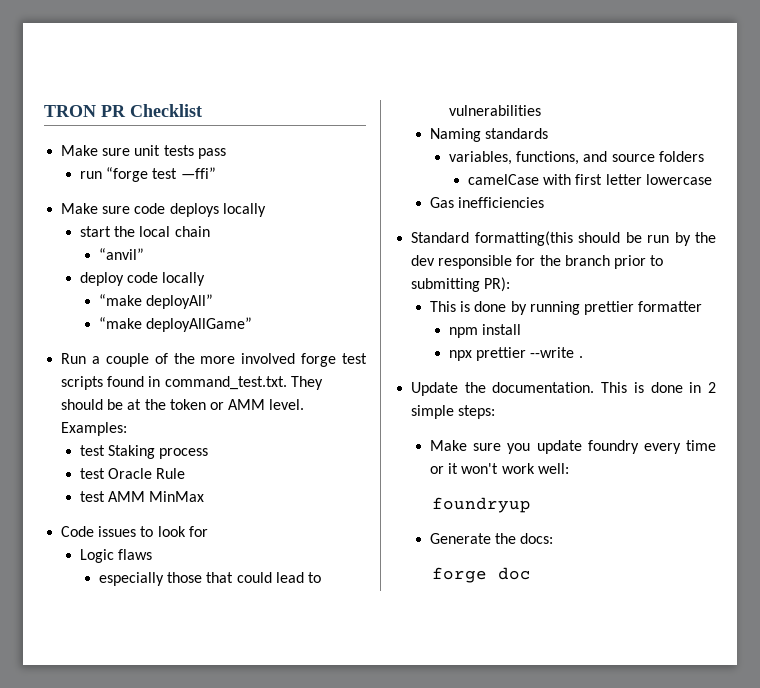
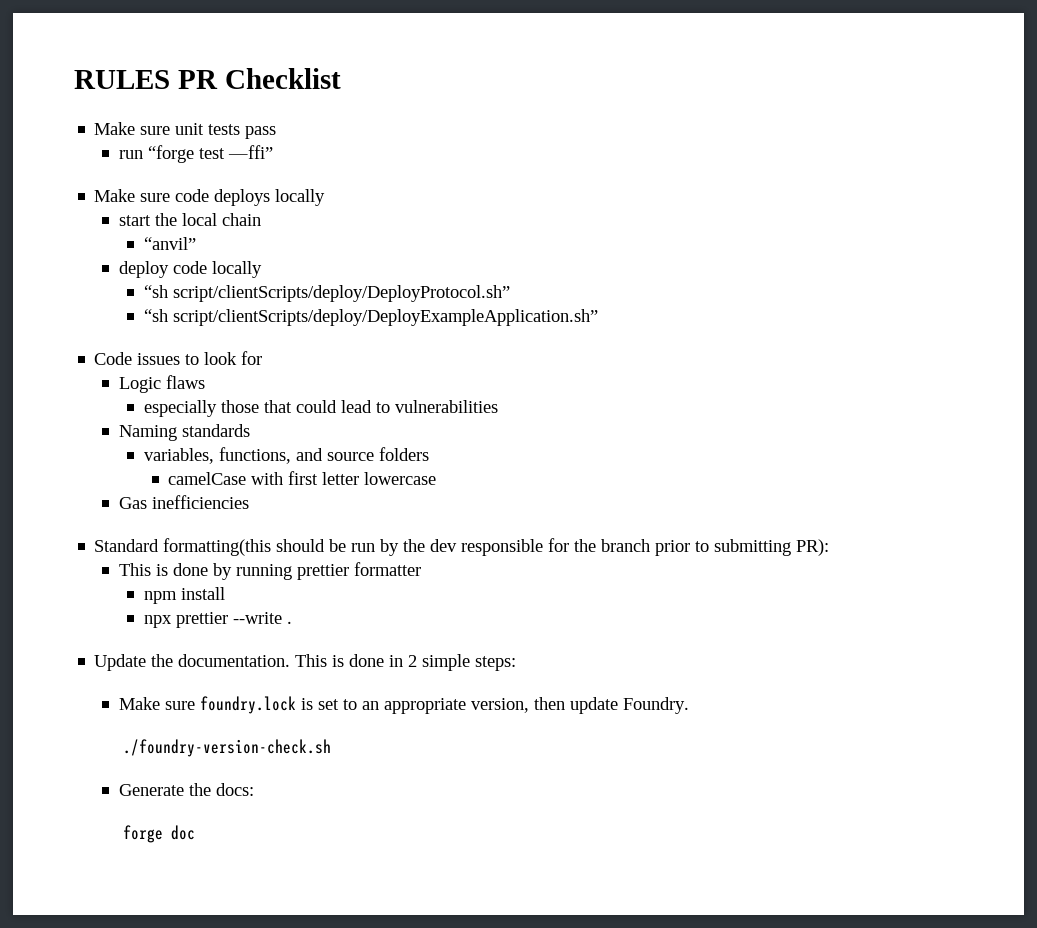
- TRON PR Checklist
+ RULES PR Checklist
- “make deployAll”
- “make deployAllGame”
- Run a couple of the more involved forge test scripts found in command_test.txt. They should be at the token or AMM level. Examples:
- test Staking process
- test Oracle Rule
- test AMM MinMax
+ “sh script/clientScripts/deploy/DeployProtocol.sh”
+ “sh script/clientScripts/deploy/DeployExampleApplication.sh”
- Make sure you update foundry every time or it won't work well:
- foundryup
+ Make sure foundry.lock is set to an appropriate version, then update Foundry.
+ ./foundry-version-check.sh

